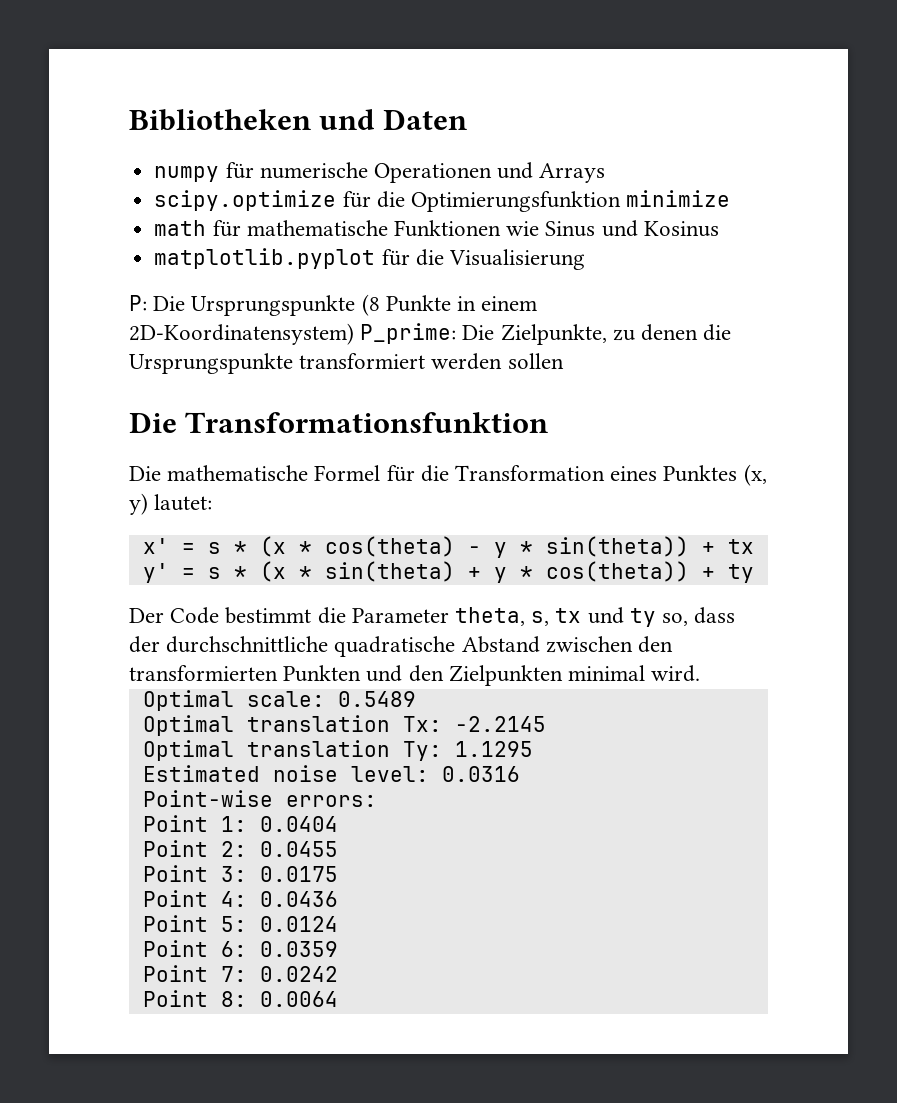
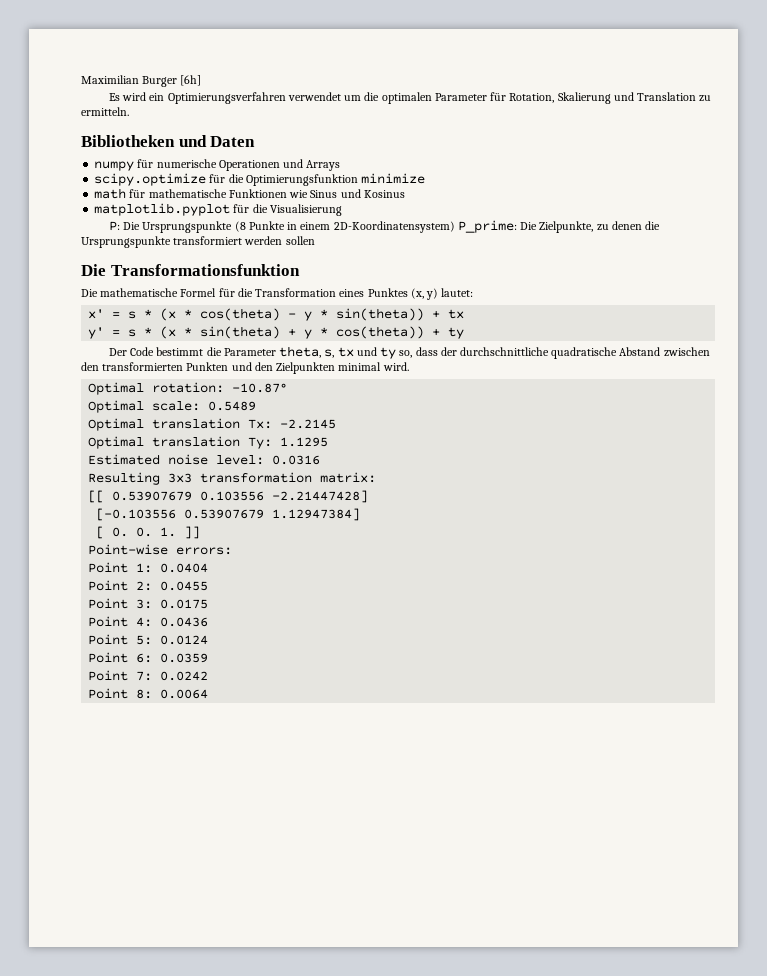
+ Maximilian Burger [6h]
+ Es wird ein Optimierungsverfahren verwendet um die optimalen Parameter für Rotation, Skalierung und Translation zu ermitteln.
+ Optimal rotation: -10.87°
+ Resulting 3x3 transformation matrix:
+ [[ 0.53907679 0.103556 -2.21447428]
+ [-0.103556 0.53907679 1.12947384]
+ [ 0. 0. 1. ]]

